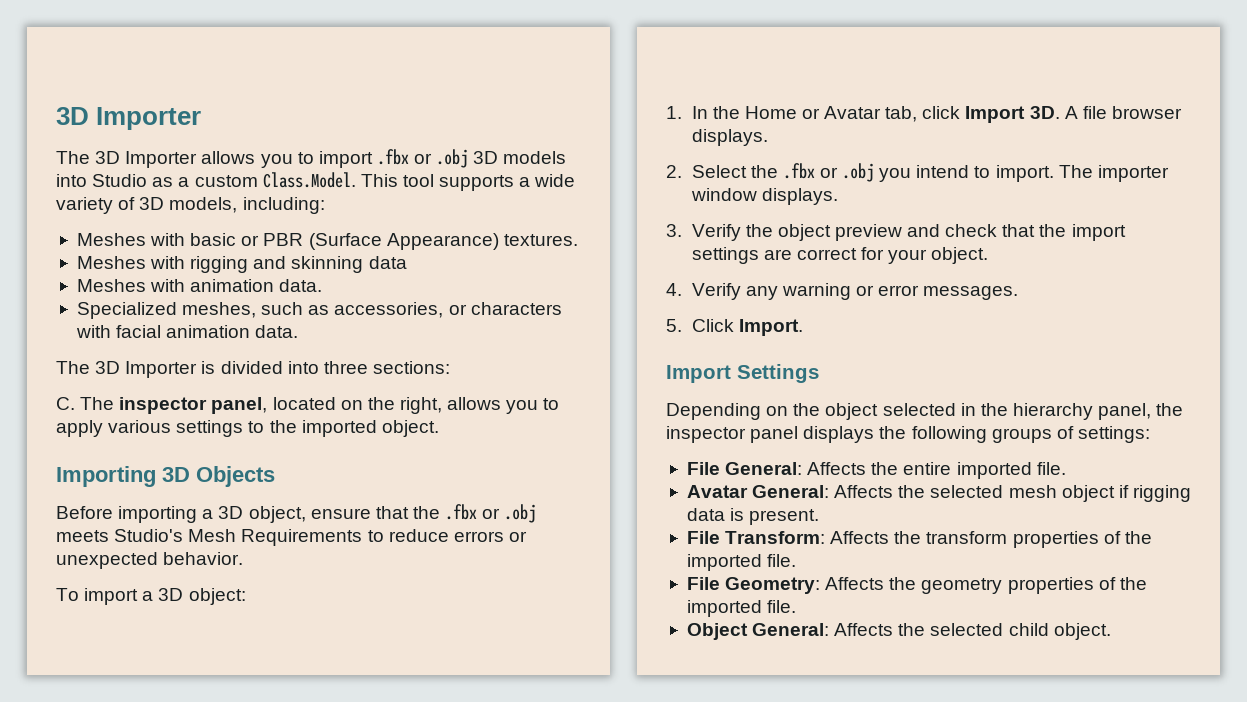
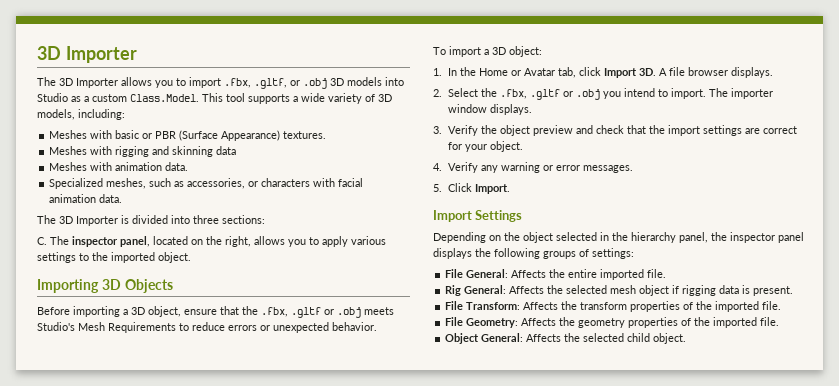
- The 3D Importer allows you to import .fbx or .obj 3D models into Studio as a custom Class.Model. This tool supports a wide variety of 3D models, including:
+ The 3D Importer allows you to import .fbx, .gltf, or .obj 3D models into Studio as a custom Class.Model. This tool supports a wide variety of 3D models, including:
- Before importing a 3D object, ensure that the .fbx or .obj meets Studio's Mesh Requirements to reduce errors or unexpected behavior.
+ Before importing a 3D object, ensure that the .fbx, .gltf or .obj meets Studio's Mesh Requirements to reduce errors or unexpected behavior.
- 2. Select the .fbx or .obj you intend to import.
+ 2. Select the .fbx, .gltf or .obj you intend to import.
- Avatar General: Affects the selected mesh object if rigging data is present.
+ Rig General: Affects the selected mesh object if rigging data is present.

